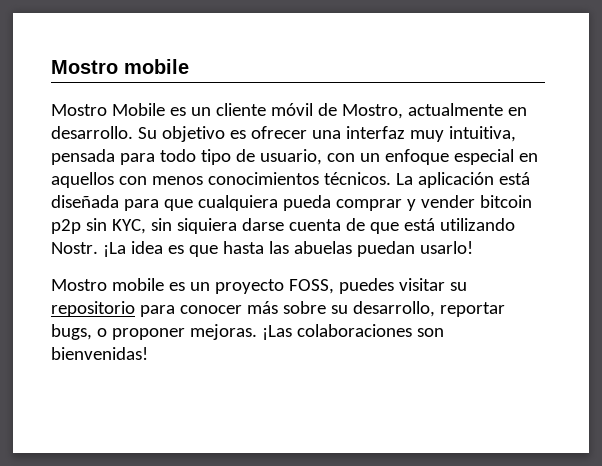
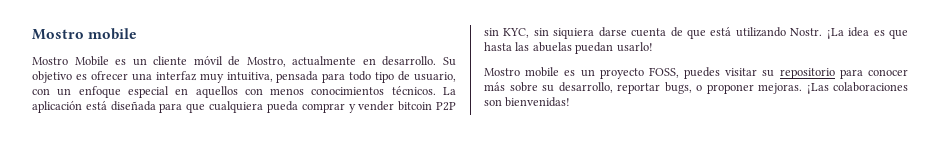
- La aplicación está diseñada para que cualquiera pueda comprar y vender bitcoin p2p sin KYC, sin siquiera darse cuenta de que está utilizando Nostr.
+ La aplicación está diseñada para que cualquiera pueda comprar y vender bitcoin P2P sin KYC, sin siquiera darse cuenta de que está utilizando Nostr.

